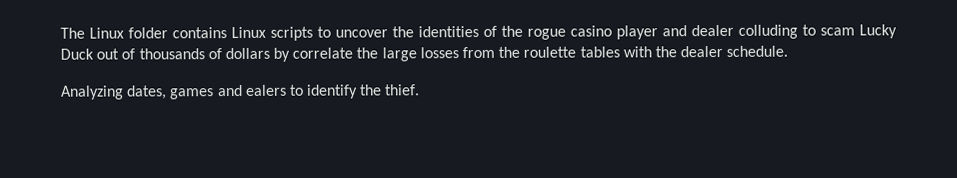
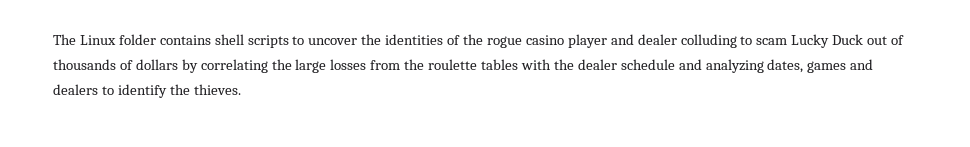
- The Linux folder contains Linux scripts to uncover the identities of the rogue casino player and dealer colluding to scam Lucky Duck out of thousands of dollars by correlate the large losses from the roulette tables with the dealer schedule.
- Analyzing dates, games and ealers to identify the thief.
+ The Linux folder contains shell scripts to uncover the identities of the rogue casino player and dealer colluding to scam Lucky Duck out of thousands of dollars by correlating the large losses from the roulette tables with the dealer schedule and analyzing dates, games and dealers to identify the thieves.

